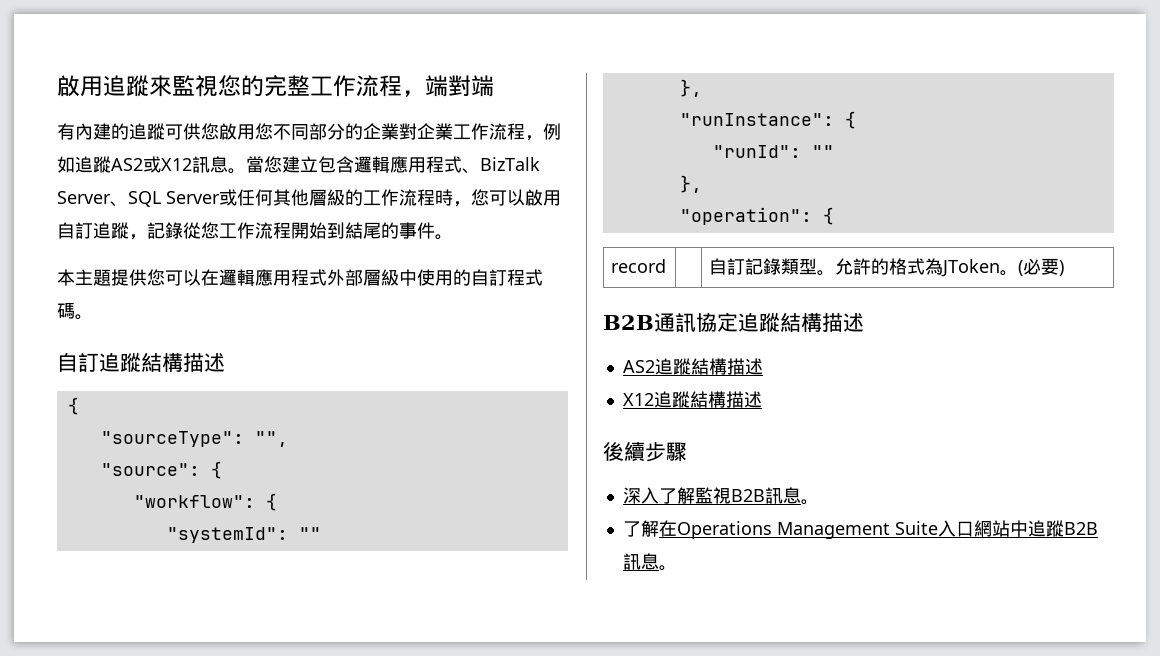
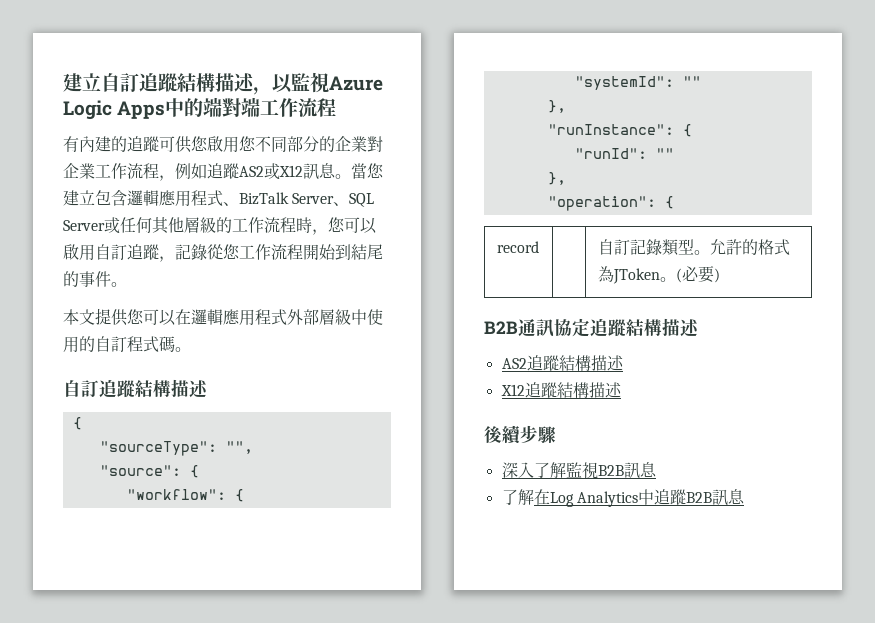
- 啟用追蹤來監視您的完整工作流程，端對端
+ 建立自訂追蹤結構描述，以監視Azure Logic Apps中的端對端工作流程
- 本主題提供您可以在邏輯應用程式外部層級中使用的自訂程式碼。
+ 本文提供您可以在邏輯應用程式外部層級中使用的自訂程式碼。
- 深入了解監視B2B訊息。
+ 深入了解監視B2B訊息
- 了解在Operations Management Suite入口網站中追蹤B2B訊息。
+ 了解在Log Analytics中追蹤B2B訊息

